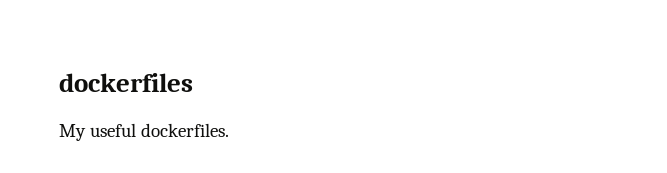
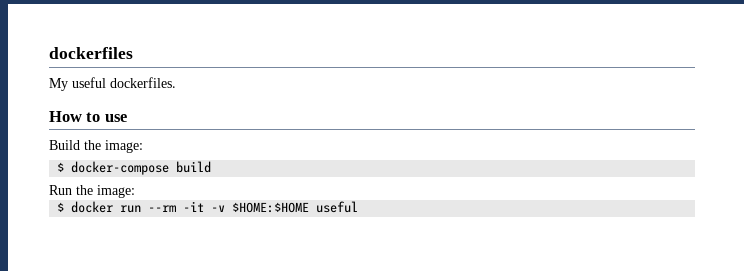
+ How to use
+ Build the image:
+ $ docker-compose build
+ Run the image:
+ $ docker run --rm -it -v $HOME:$HOME useful

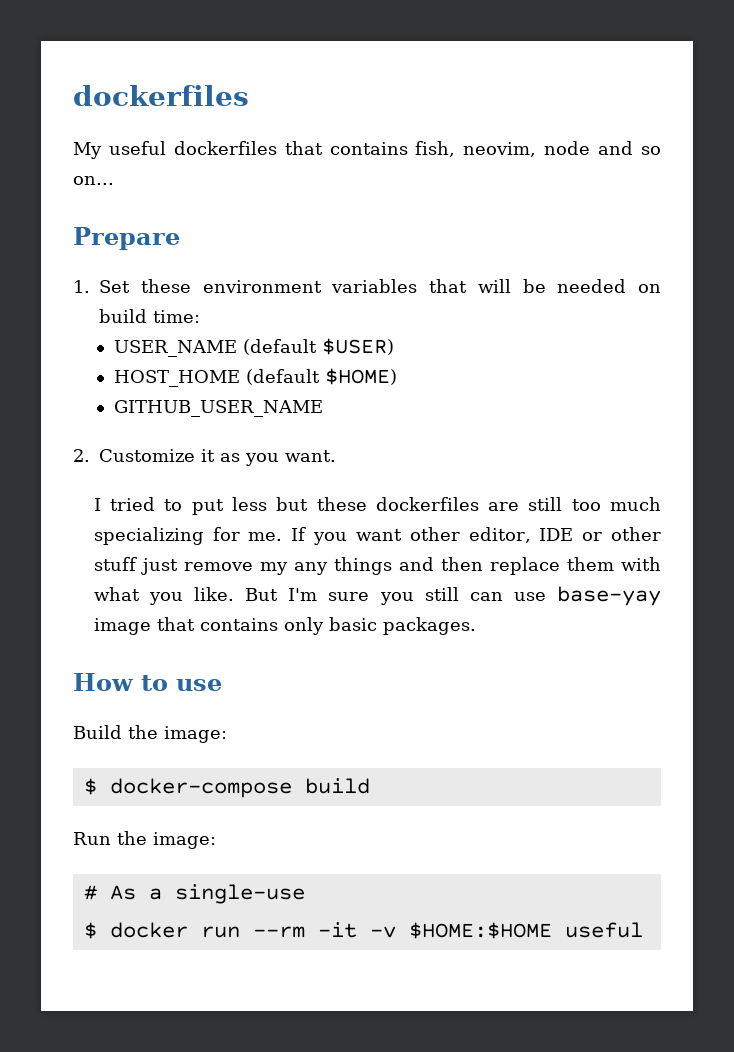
- My useful dockerfiles.
+ My useful dockerfiles that contains fish, neovim, node and so on...
+ Prepare
+ 1. Set these environment variables that will be needed on build time:
+ USER_NAME (default $USER)
+ HOST_HOME (default $HOME)
+ GITHUB_USER_NAME
+ 2. Customize it as you want.
+ I tried to put less but these dockerfiles are still too much specializing for me. If you want other editor, IDE or other stuff just remove my any things and then replace them with what you like. But I'm sure you still can use base-yay image that contains only basic packages.
+ # As a single-use

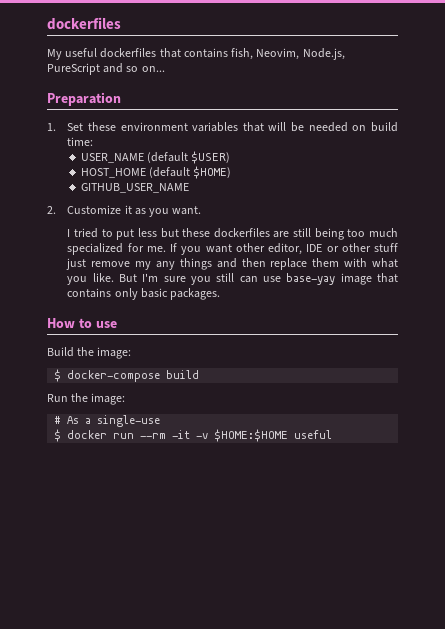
- My useful dockerfiles that contains fish, neovim, node and so on...
+ My useful dockerfiles that contains fish, Neovim, Node.js, PureScript and so on...
- Prepare
+ Preparation
- I tried to put less but these dockerfiles are still too much specializing for me.
+ I tried to put less but these dockerfiles are still being too much specialized for me.

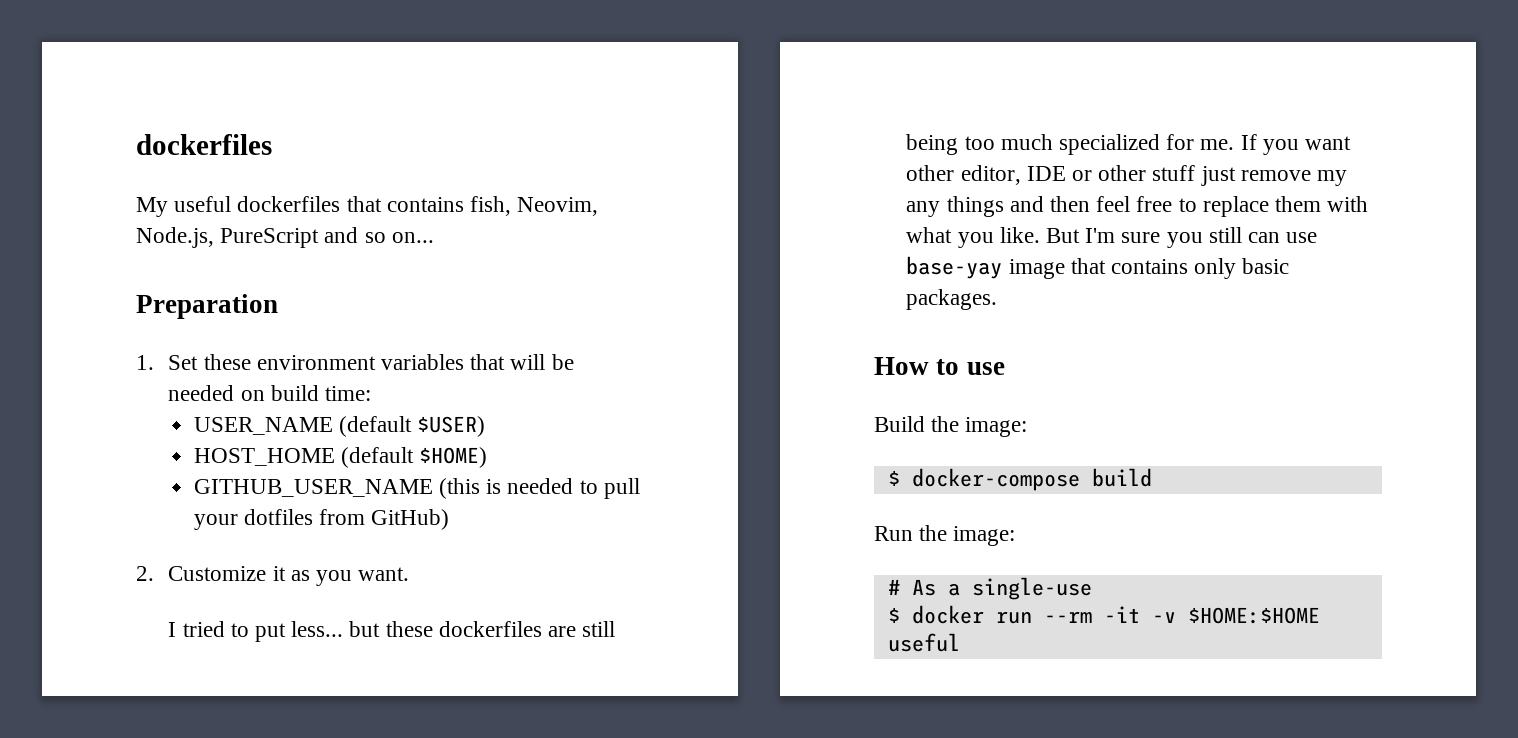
- GITHUB_USER_NAME
+ GITHUB_USER_NAME (this is needed to pull your dotfiles from GitHub)
- I tried to put less but these dockerfiles are still being too much specialized for me.
+ I tried to put less... but these dockerfiles are still being too much specialized for me.
- If you want other editor, IDE or other stuff just remove my any things and then replace them with what you like.
+ If you want other editor, IDE or other stuff just remove my any things and then feel free to replace them with what you like.

